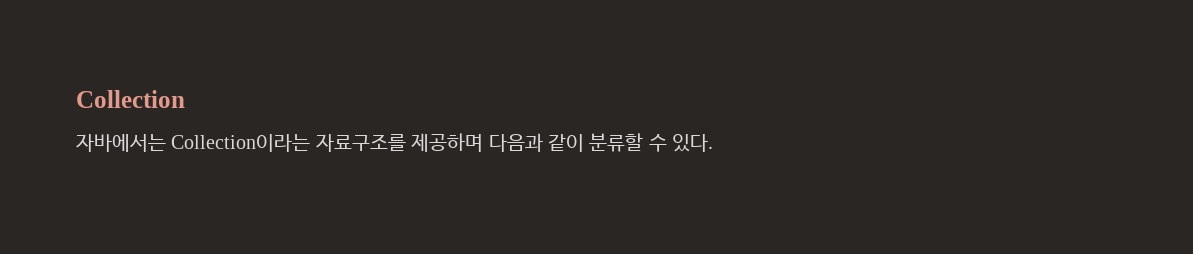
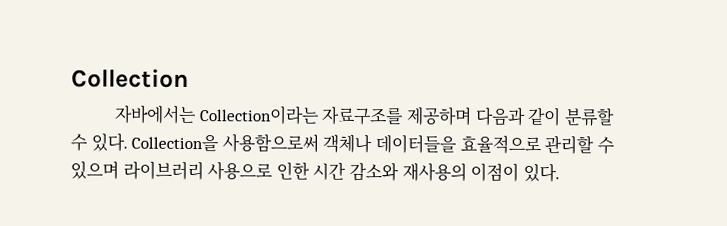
+ Collection을 사용함으로써 객체나 데이터들을 효율적으로 관리할 수 있으며 라이브러리 사용으로 인한 시간 감소와 재사용의 이점이 있다.

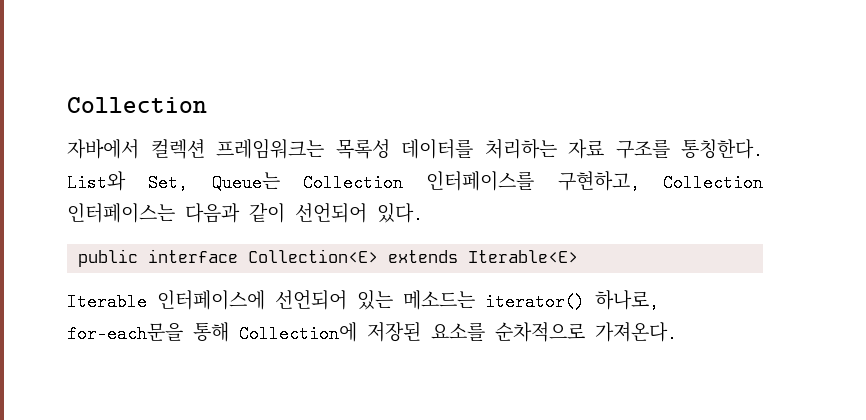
- 자바에서는 Collection이라는 자료구조를 제공하며 다음과 같이 분류할 수 있다. Collection을 사용함으로써 객체나 데이터들을 효율적으로 관리할 수 있으며 라이브러리 사용으로 인한 시간 감소와 재사용의 이점이 있다.
+ 자바에서 컬렉션 프레임워크는 목록성 데이터를 처리하는 자료 구조를 통칭한다. List와 Set, Queue는 Collection 인터페이스를 구현하고, Collection 인터페이스는 다음과 같이 선언되어 있다.
+ public interface Collection<E> extends Iterable<E>
+ Iterable 인터페이스에 선언되어 있는 메소드는 iterator() 하나로, for-each문을 통해 Collection에 저장된 요소를 순차적으로 가져온다.

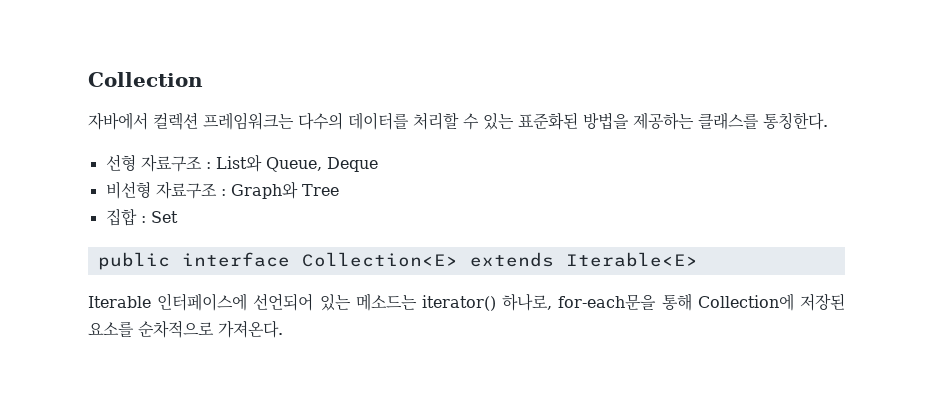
- 자바에서 컬렉션 프레임워크는 목록성 데이터를 처리하는 자료 구조를 통칭한다. List와 Set, Queue는 Collection 인터페이스를 구현하고, Collection 인터페이스는 다음과 같이 선언되어 있다.
+ 자바에서 컬렉션 프레임워크는 다수의 데이터를 처리할 수 있는 표준화된 방법을 제공하는 클래스를 통칭한다.
+ 선형 자료구조 : List와 Queue, Deque
+ 비선형 자료구조 : Graph와 Tree
+ 집합 : Set

